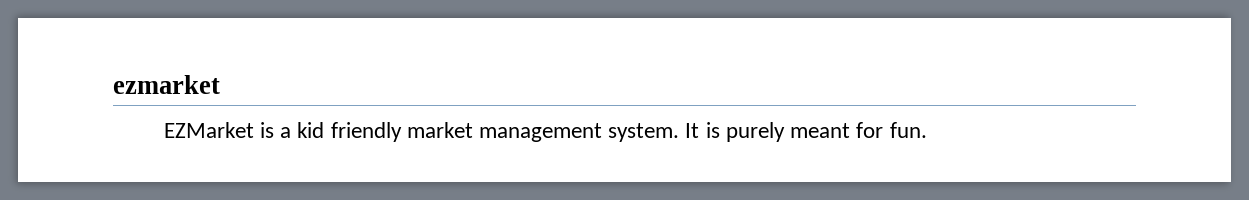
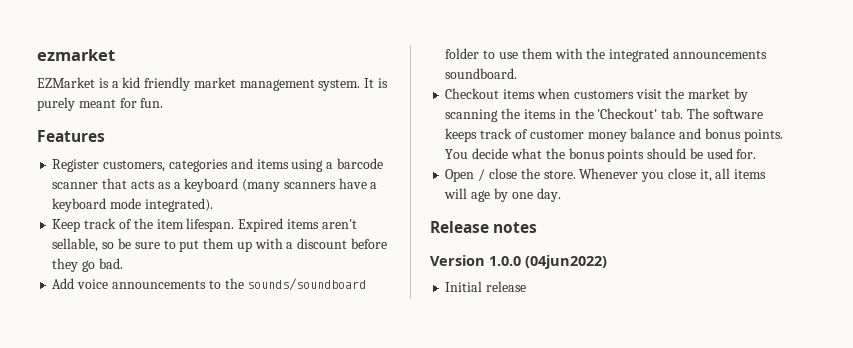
+ Features
+ Register customers, categories and items using a barcode scanner that acts as a keyboard (many scanners have a keyboard mode integrated).
+ Keep track of the item lifespan. Expired items aren't sellable, so be sure to put them up with a discount before they go bad.
+ Add voice announcements to the sounds/soundboard folder to use them with the integrated announcements soundboard.
+ Checkout items when customers visit the market by scanning the items in the 'Checkout' tab. The software keeps track of customer money balance and bonus points. You decide what the bonus points should be used for.
+ Open / close the store. Whenever you close it, all items will age by one day.
+ Release notes
+ Version 1.0.0 (04jun2022)
+ Initial release

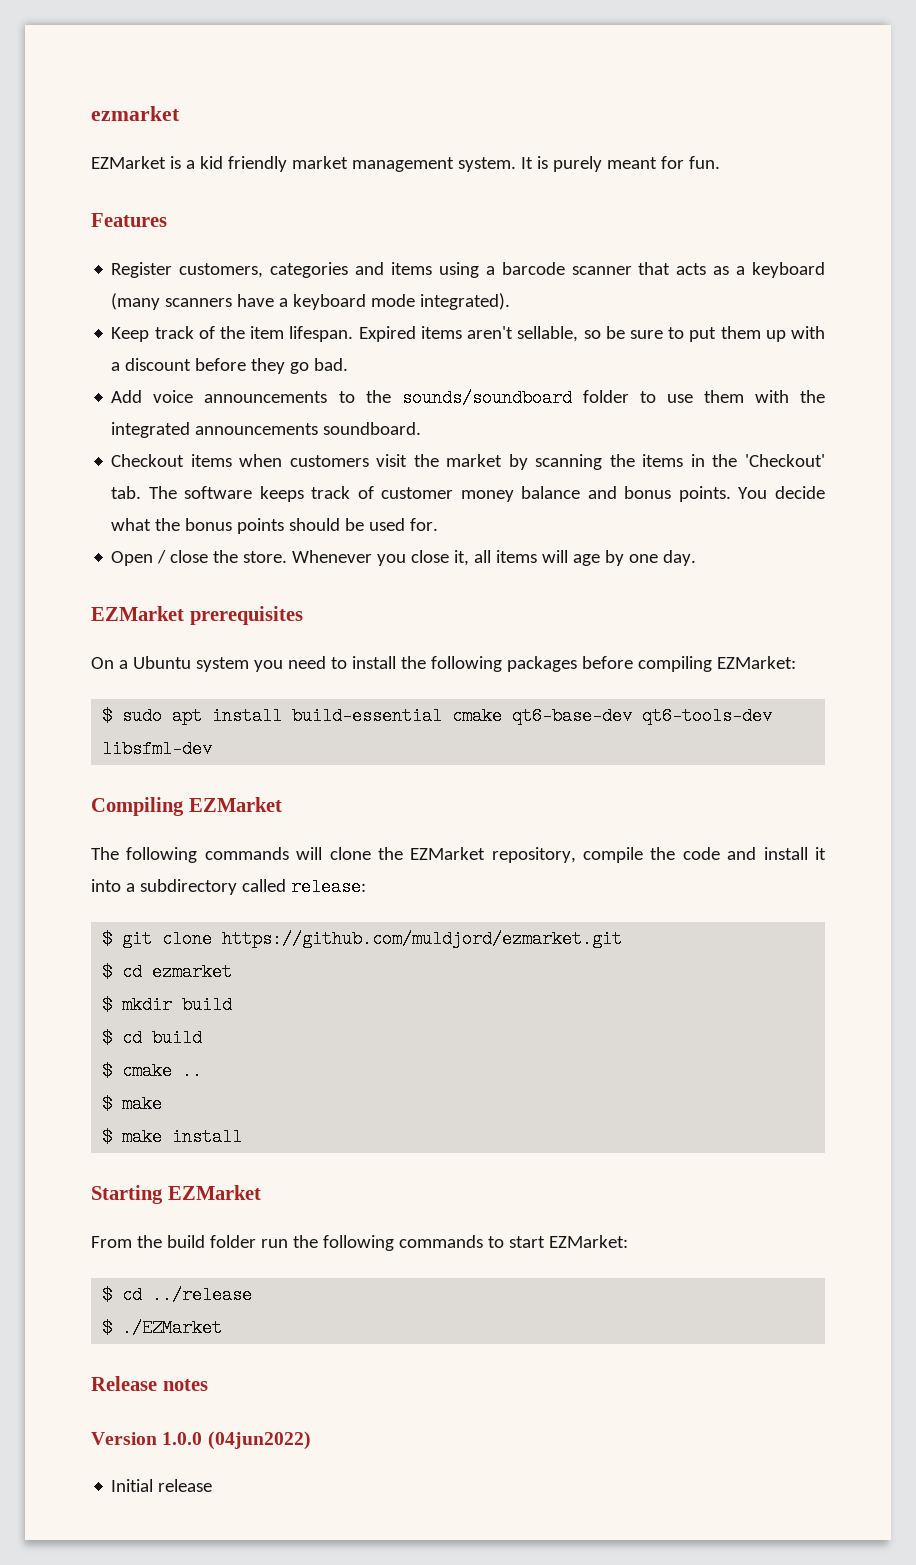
+ EZMarket prerequisites
+ On a Ubuntu system you need to install the following packages before compiling EZMarket:
+ $ sudo apt install build-essential cmake qt6-base-dev qt6-tools-dev libsfml-dev
+ Compiling EZMarket
+ The following commands will clone the EZMarket repository, compile the code and install it into a subdirectory called release:
+ $ git clone https://github.com/muldjord/ezmarket.git
+ $ cd ezmarket
+ $ mkdir build
+ $ cd build
+ $ cmake ..
+ $ make
+ $ make install
+ Starting EZMarket
+ From the build folder run the following commands to start EZMarket:
+ $ cd ../release
+ $ ./EZMarket

